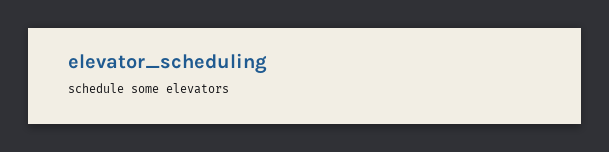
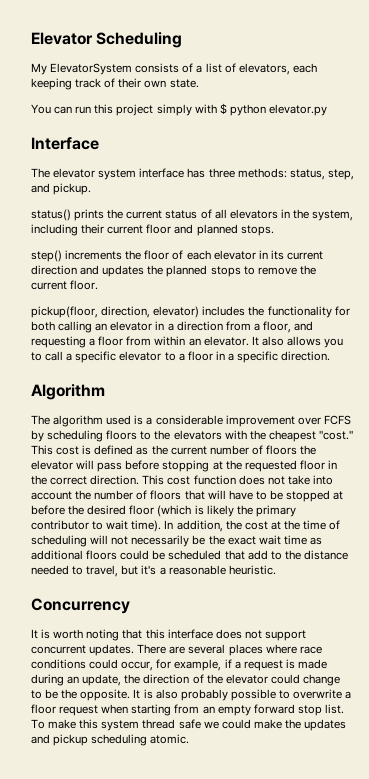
- elevator_scheduling
- schedule some elevators
+ Elevator Scheduling
+ My ElevatorSystem consists of a list of elevators, each keeping track of their own state.
+ You can run this project simply with $ python elevator.py
+ Interface
+ The elevator system interface has three methods: status, step, and pickup.
+ status() prints the current status of all elevators in the system, including their current floor and planned stops.
+ step() increments the floor of each elevator in its current direction and updates the planned stops to remove the current floor.
+ pickup(floor, direction, elevator) includes the functionality for both calling an elevator in a direction from a floor, and requesting a floor from within an elevator. It also allows you to call a specific elevator to a floor in a specific direction.
+ Algorithm
+ The algorithm used is a considerable improvement over FCFS by scheduling floors to the elevators with the cheapest "cost." This cost is defined as the current number of floors the elevator will pass before stopping at the requested floor in the correct direction. This cost function does not take into account the number of floors that will have to be stopped at before the desired floor (which is likely the primary contributor to wait time). In addition, the cost at the time of scheduling will not necessarily be the exact wait time as additional floors could be scheduled that add to the distance needed to travel, but it's a reasonable heuristic.
+ Concurrency
+ It is worth noting that this interface does not support concurrent updates. There are several places where race conditions could occur, for example, if a request is made during an update, the direction of the elevator could change to be the opposite. It is also probably possible to overwrite a floor request when starting from an empty forward stop list. To make this system thread safe we could make the updates and pickup scheduling atomic.

